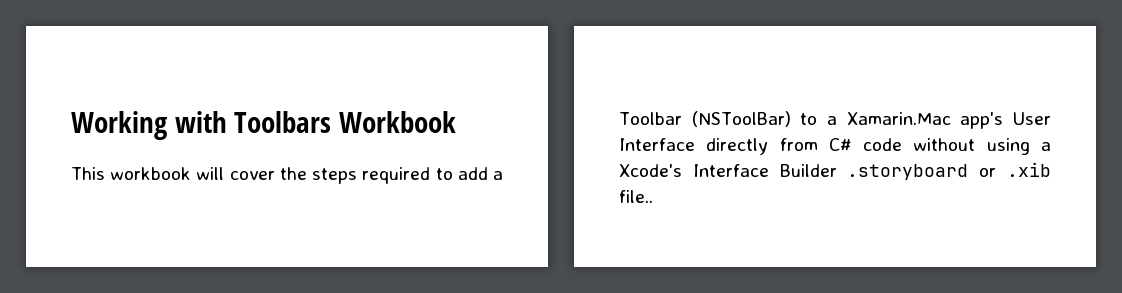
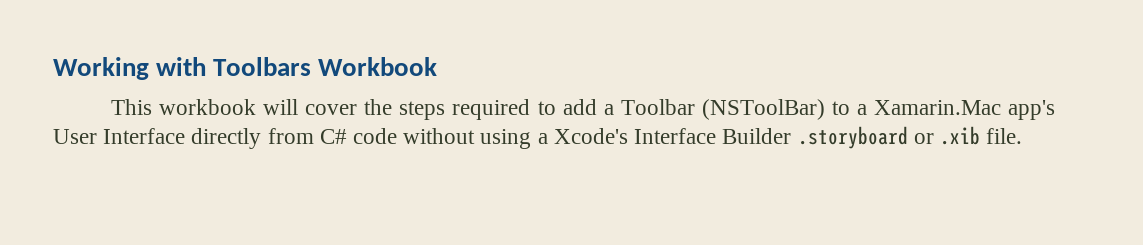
- This workbook will cover the steps required to add a Toolbar (NSToolBar) to a Xamarin.Mac app's User Interface directly from C# code without using a Xcode's Interface Builder .storyboard or .xib file..
+ This workbook will cover the steps required to add a Toolbar (NSToolBar) to a Xamarin.Mac app's User Interface directly from C# code without using a Xcode's Interface Builder .storyboard or .xib file.

